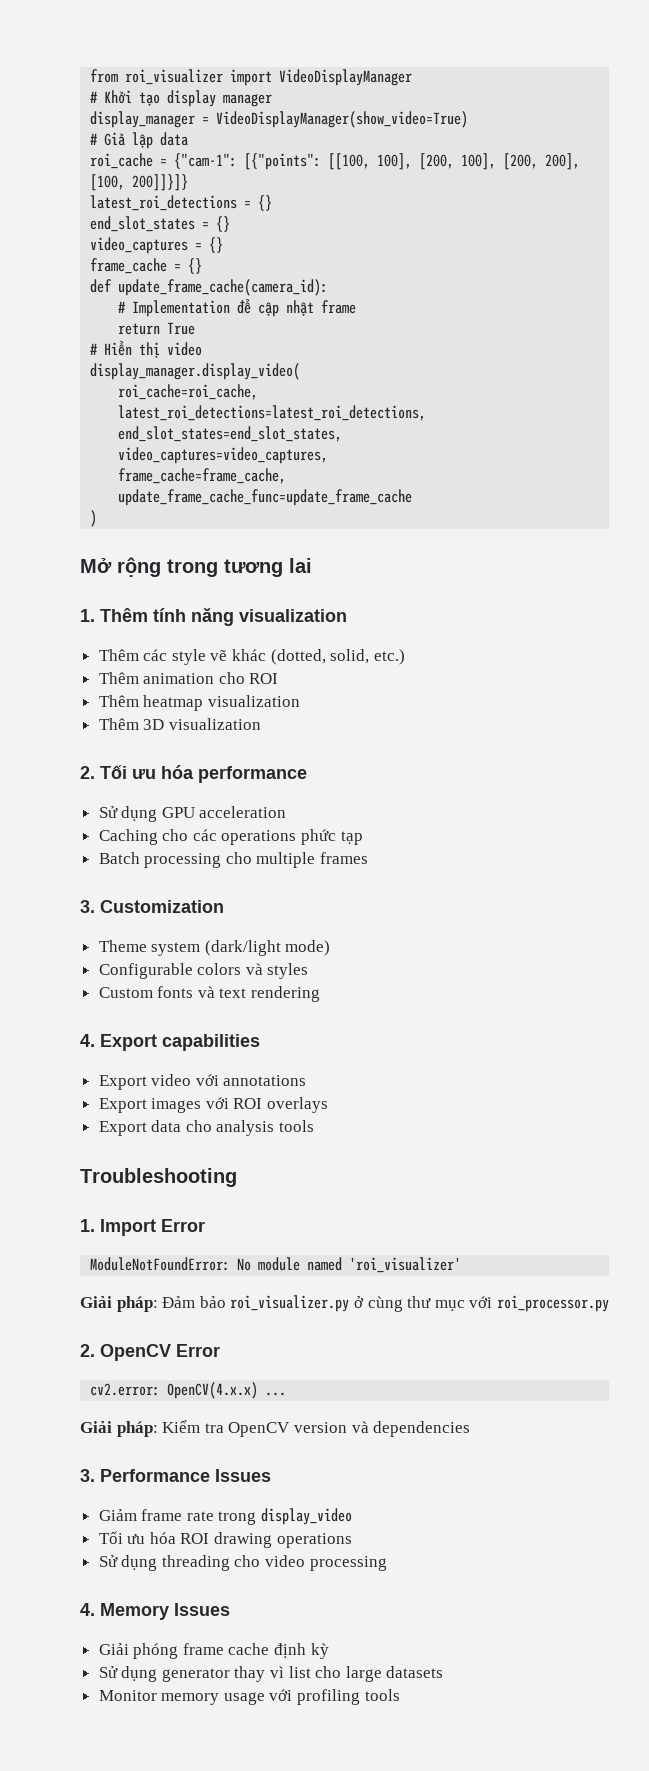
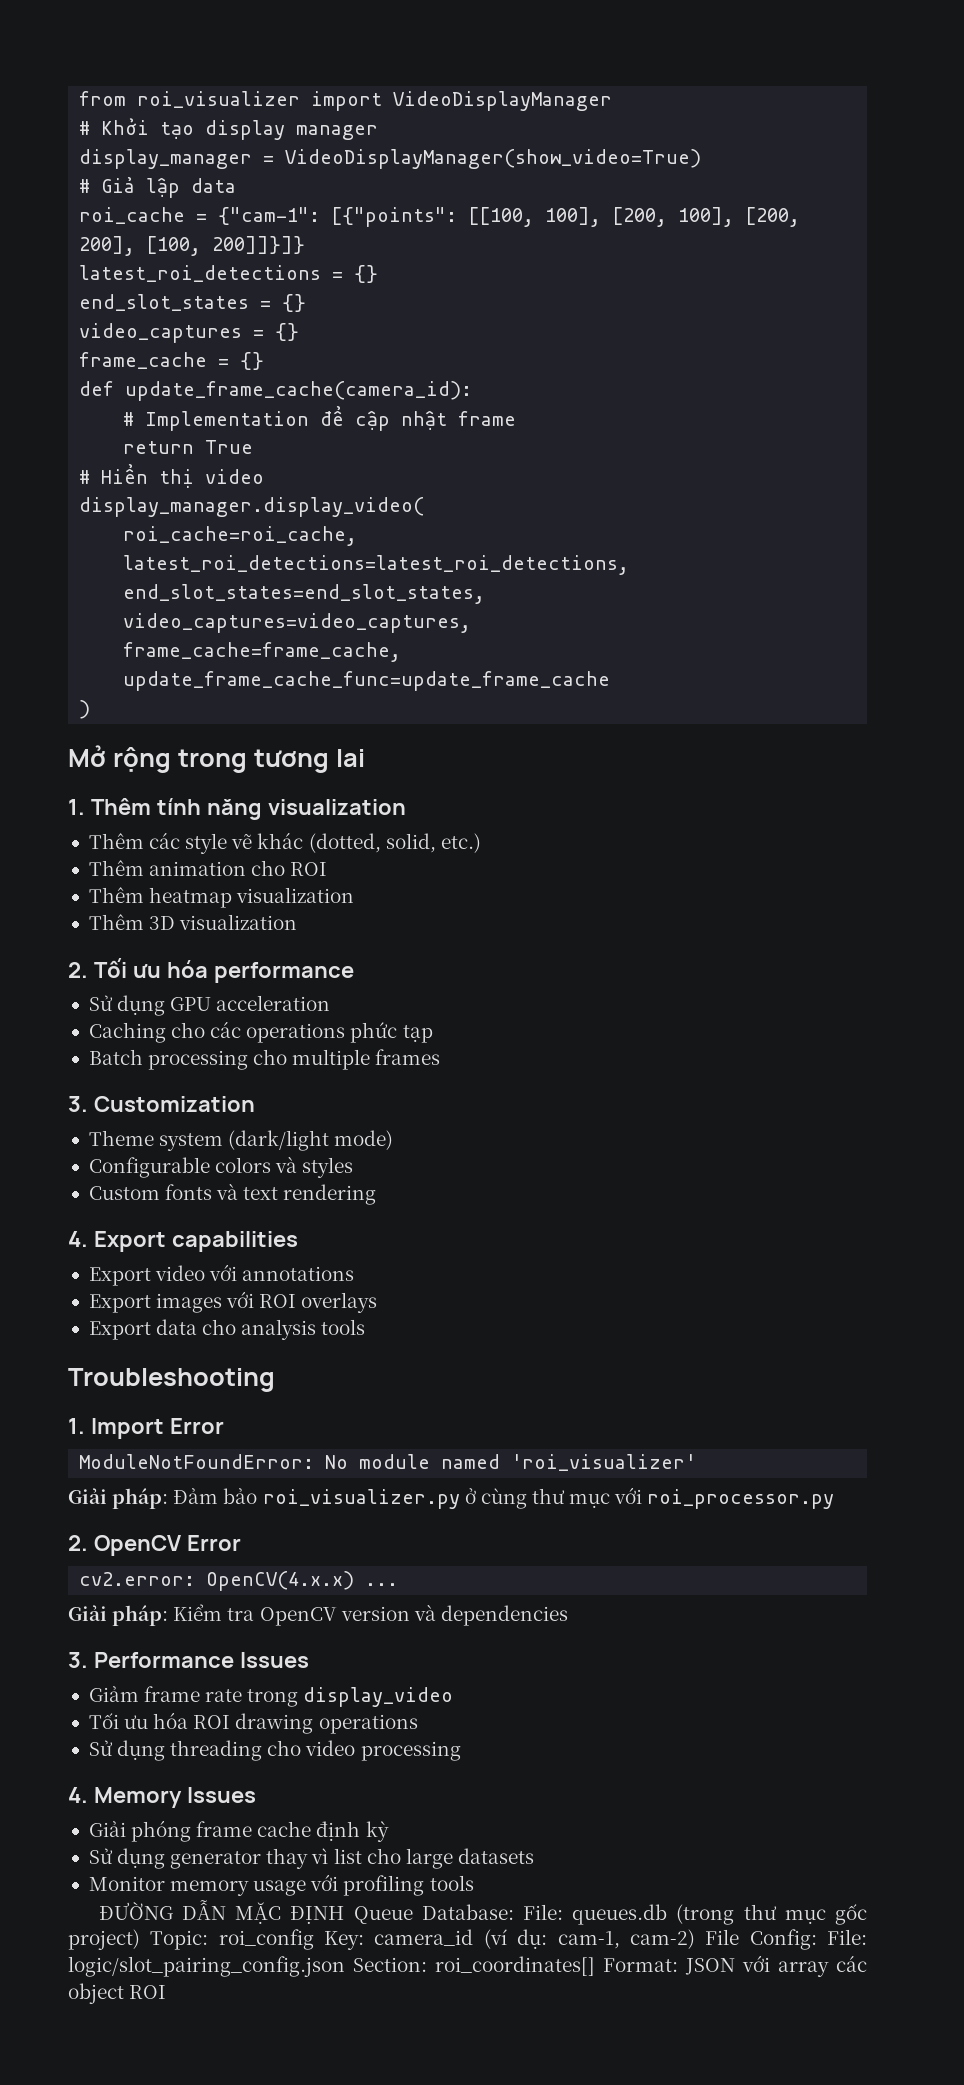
+ ĐƯỜNG DẪN MẶC ĐỊNH Queue Database: File: queues.db (trong thư mục gốc project) Topic: roi_config Key: camera_id (ví dụ: cam-1, cam-2) File Config: File: logic/slot_pairing_config.json Section: roi_coordinates[] Format: JSON với array các object ROI

